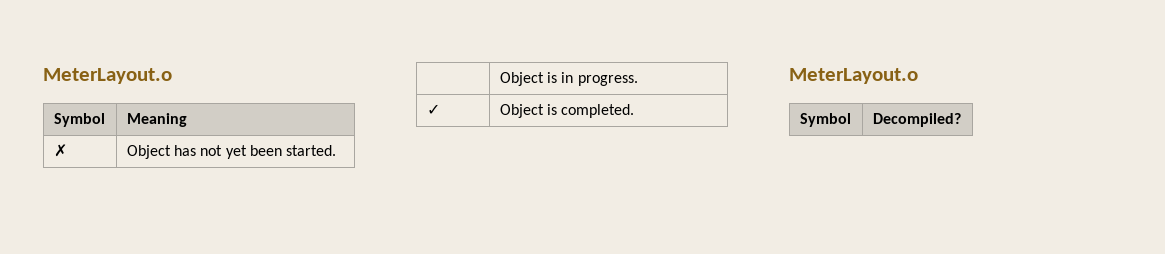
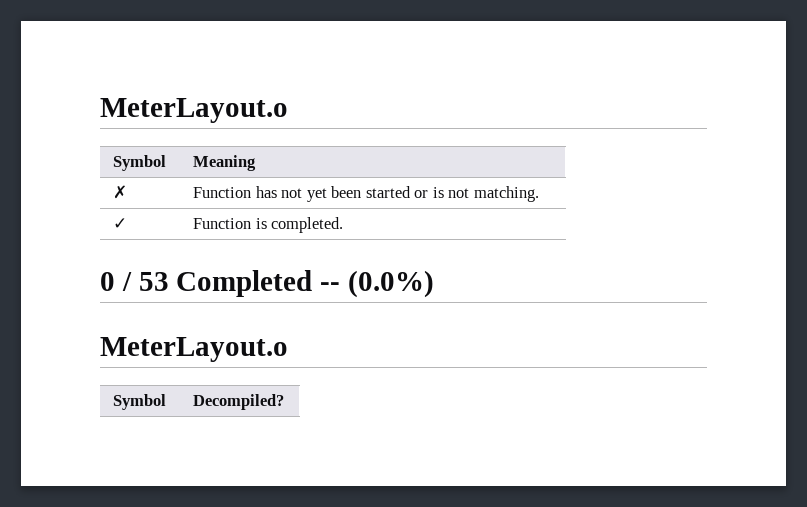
- ✗ | Object has not yet been started.
- | Object is in progress.
+ ✗ | Function has not yet been started or is not matching.
- ✓ | Object is completed.
+ ✓ | Function is completed.
+ 0 / 53 Completed -- (0.0%)

